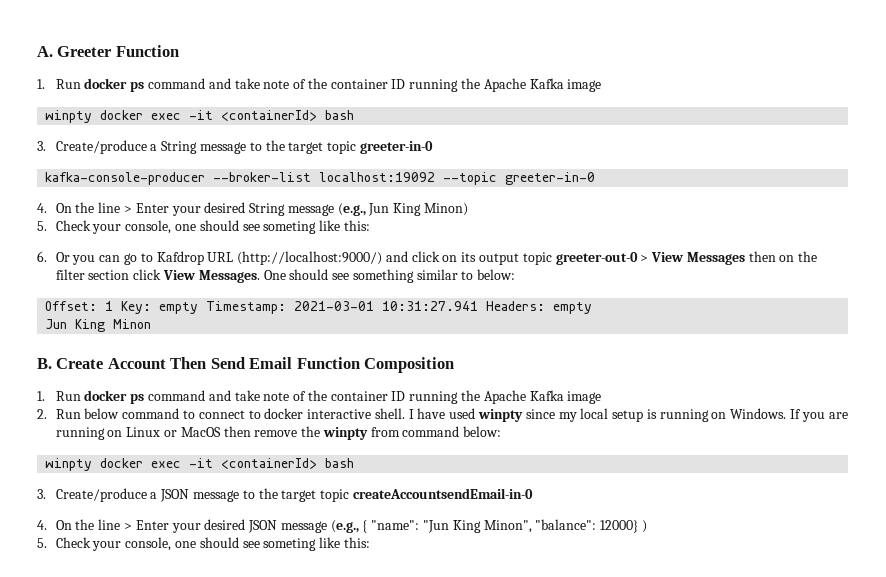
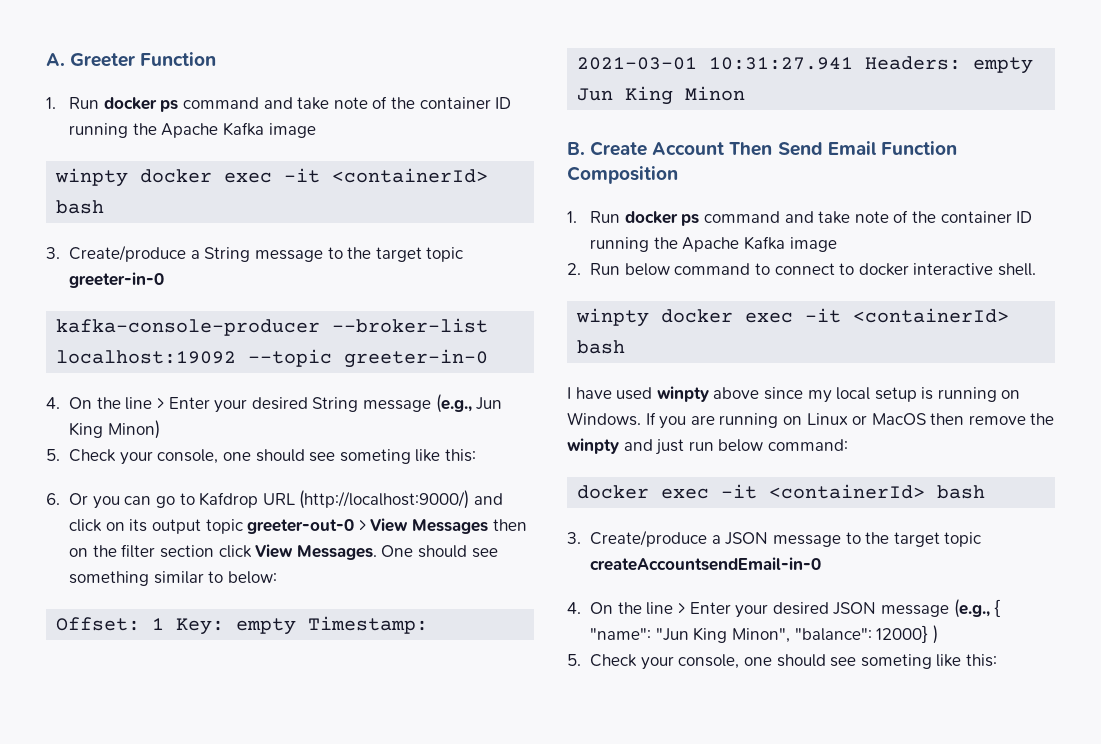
- 2. Run below command to connect to docker interactive shell. I have used winpty since my local setup is running on Windows.
+ 2. Run below command to connect to docker interactive shell.
+ winpty docker exec -it <containerId> bash
+ I have used winpty above since my local setup is running on Windows.
- If you are running on Linux or MacOS then remove the winpty from command below:
- winpty docker exec -it <containerId> bash
+ If you are running on Linux or MacOS then remove the winpty and just run below command:
+ docker exec -it <containerId> bash

